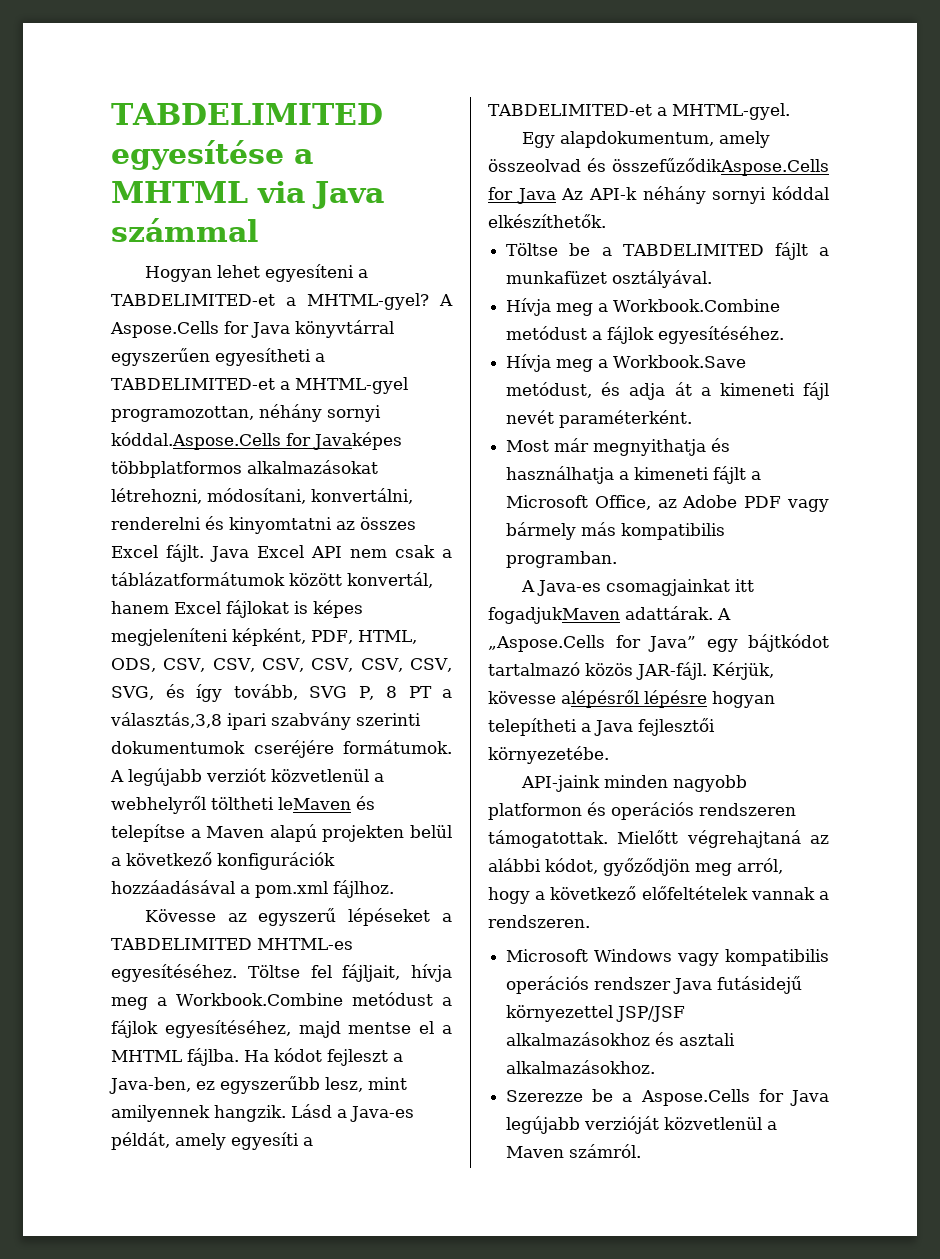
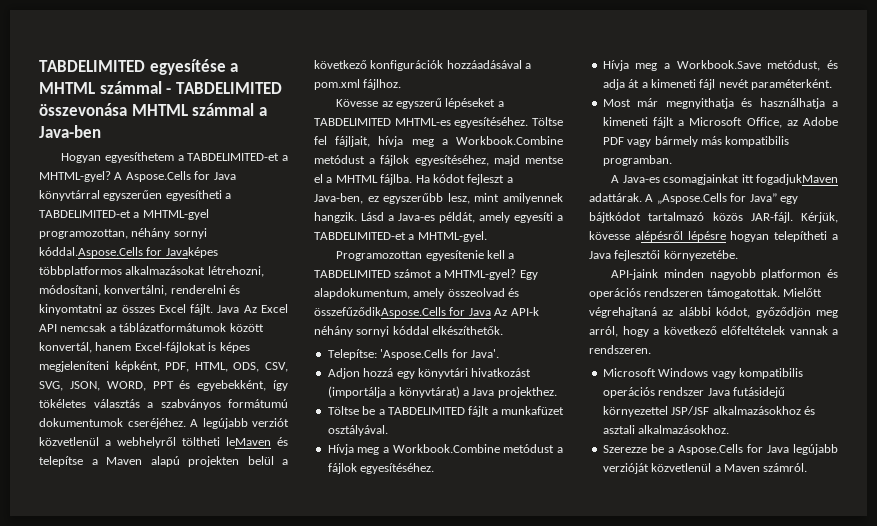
- TABDELIMITED egyesítése a MHTML via Java számmal
+ TABDELIMITED egyesítése a MHTML számmal - TABDELIMITED összevonása MHTML számmal a Java-ben
- Hogyan lehet egyesíteni a TABDELIMITED-et a MHTML-gyel?
+ Hogyan egyesíthetem a TABDELIMITED-et a MHTML-gyel?
- Java Excel API nem csak a táblázatformátumok között konvertál, hanem Excel fájlokat is képes megjeleníteni képként, PDF, HTML, ODS, CSV, CSV, CSV, CSV, CSV, CSV, SVG, és így tovább, SVG P, 8 PT a választás,3,8 ipari szabvány szerinti dokumentumok cseréjére formátumok.
+ Java Az Excel API nemcsak a táblázatformátumok között konvertál, hanem Excel-fájlokat is képes megjeleníteni képként, PDF, HTML, ODS, CSV, SVG, JSON, WORD, PPT és egyebekként, így tökéletes választás a szabványos formátumú dokumentumok cseréjéhez.
+ Programozottan egyesítenie kell a TABDELIMITED számot a MHTML-gyel?
+ Telepítse: 'Aspose.Cells for Java'.
+ Adjon hozzá egy könyvtári hivatkozást (importálja a könyvtárat) a Java projekthez.

